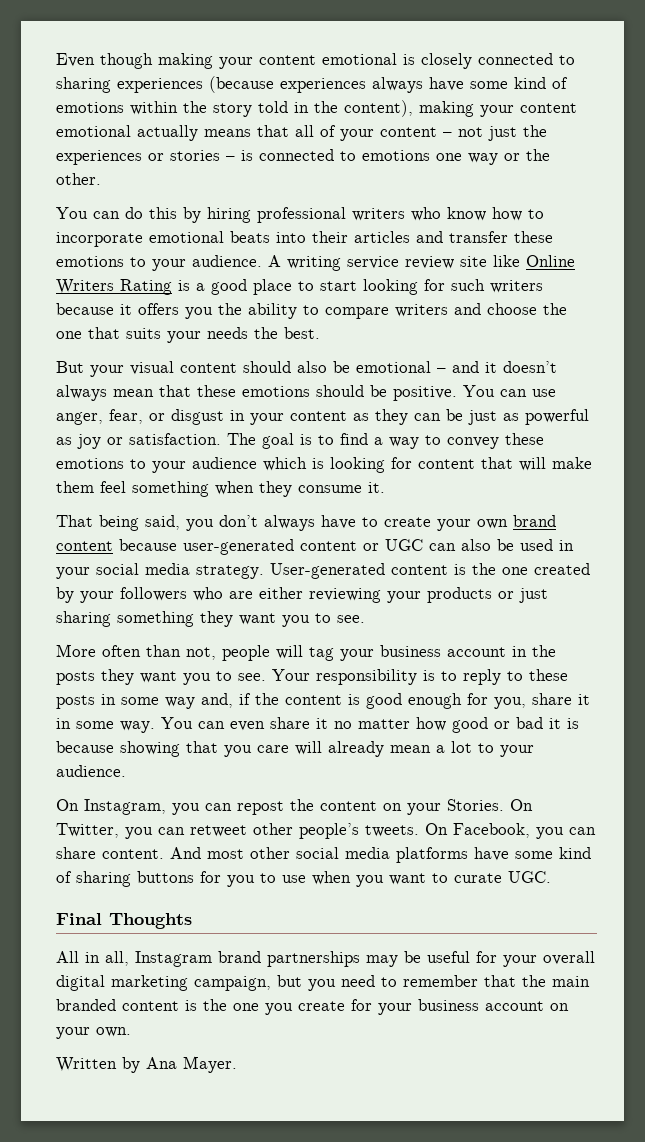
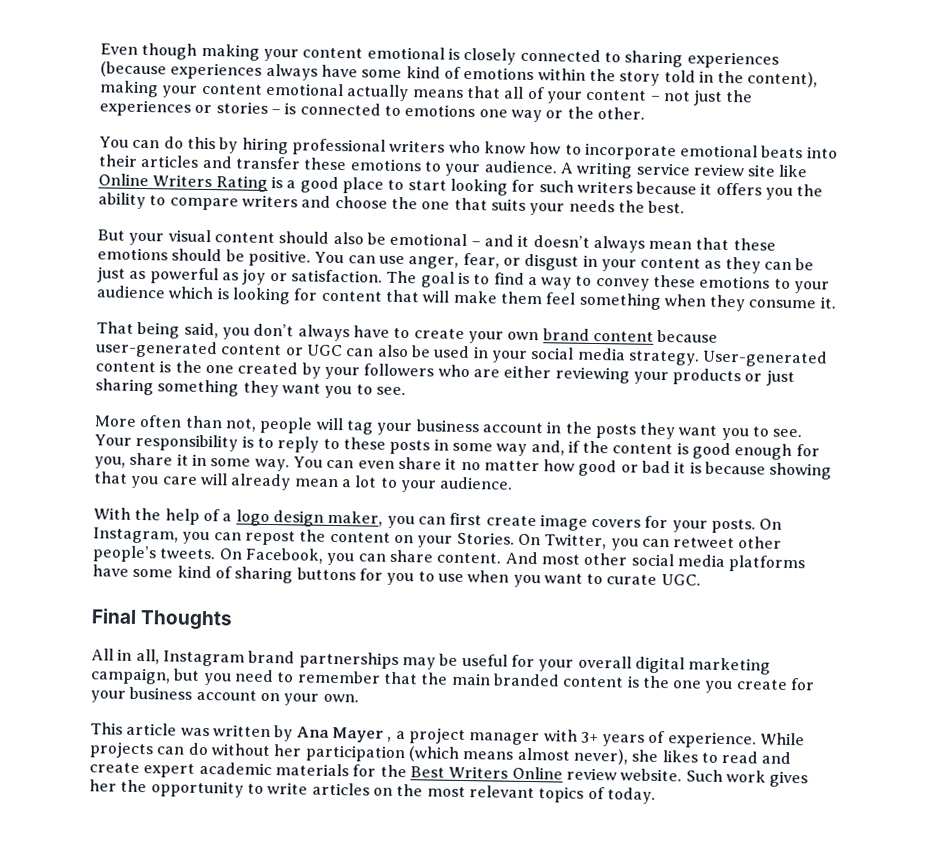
+ With the help of a logo design maker, you can first create image covers for your posts.
- Written by Ana Mayer.
+ This article was written by Ana Mayer , a project manager with 3+ years of experience. While projects can do without her participation (which means almost never), she likes to read and create expert academic materials for the Best Writers Online review website. Such work gives her the opportunity to write articles on the most relevant topics of today.

